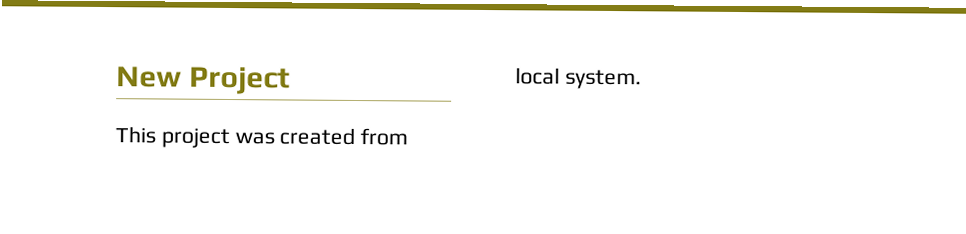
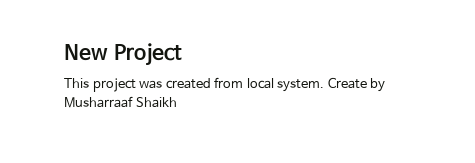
+ Create by Musharraaf Shaikh

